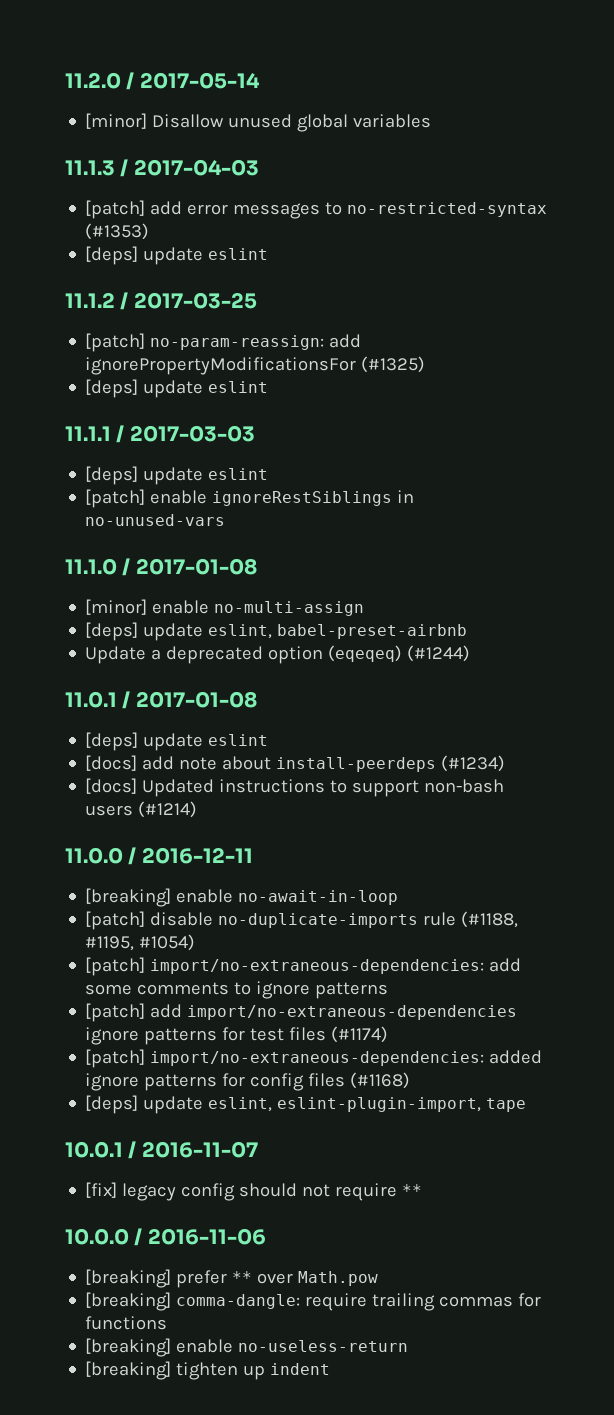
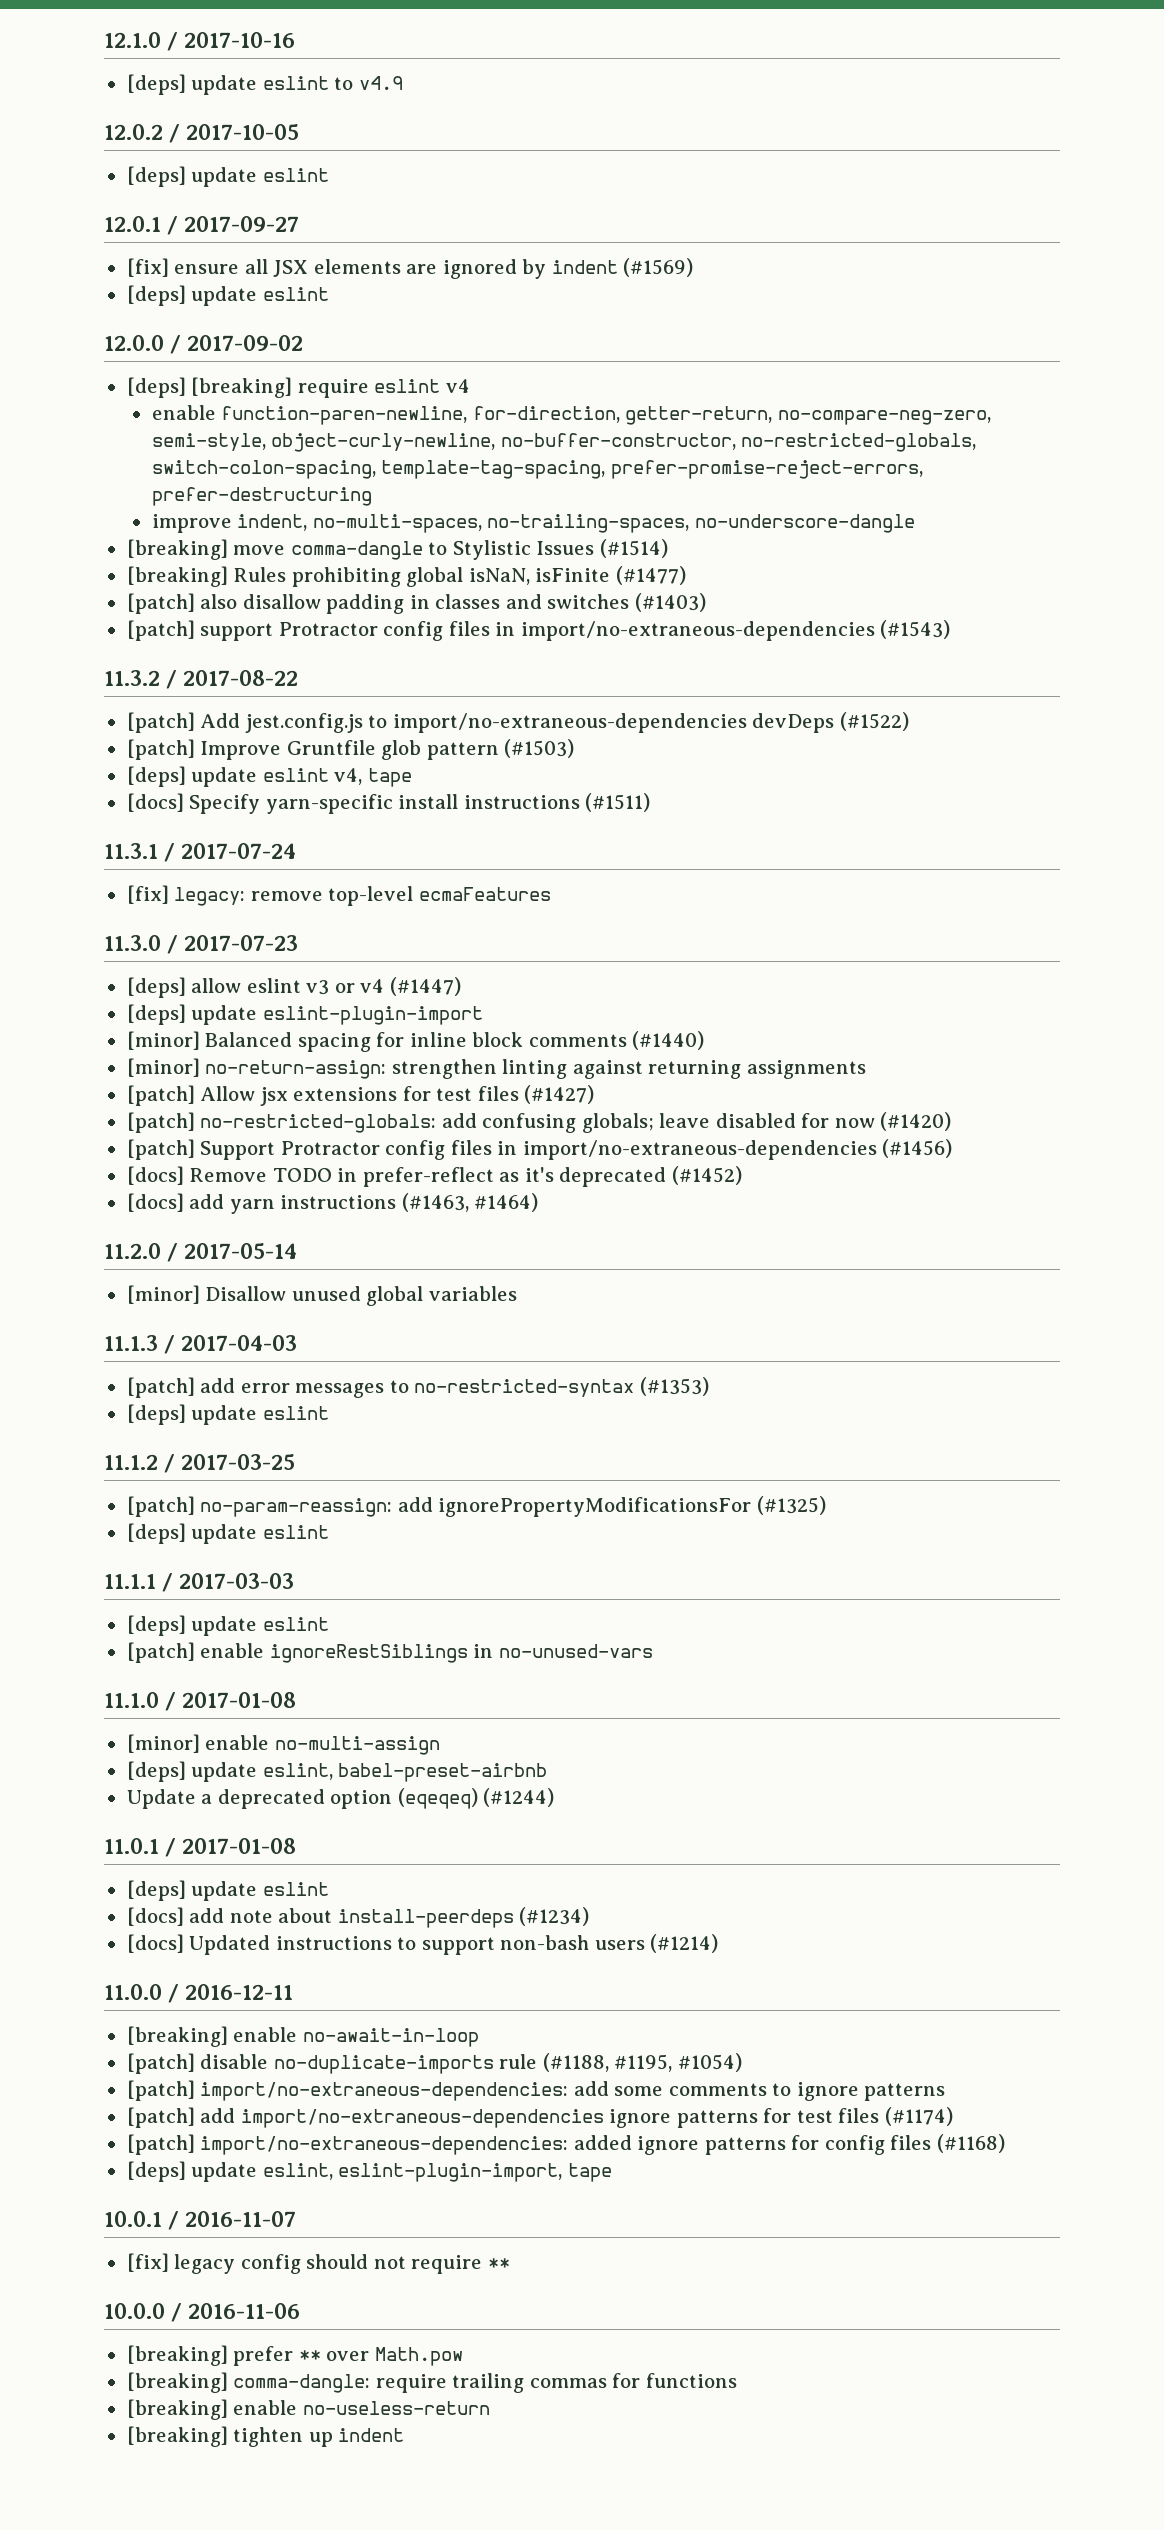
+ 12.1.0 / 2017-10-16
+ [deps] update eslint to v4.9
+ 12.0.2 / 2017-10-05
+ [deps] update eslint
+ 12.0.1 / 2017-09-27
+ [fix] ensure all JSX elements are ignored by indent (#1569)
+ [deps] update eslint
+ 12.0.0 / 2017-09-02
+ [deps] [breaking] require eslint v4
+ enable function-paren-newline, for-direction, getter-return, no-compare-neg-zero, semi-style, object-curly-newline, no-buffer-constructor, no-restricted-globals, switch-colon-spacing, template-tag-spacing, prefer-promise-reject-errors, prefer-destructuring
+ improve indent, no-multi-spaces, no-trailing-spaces, no-underscore-dangle
+ [breaking] move comma-dangle to Stylistic Issues (#1514)
+ [breaking] Rules prohibiting global isNaN, isFinite (#1477)
+ [patch] also disallow padding in classes and switches (#1403)
+ [patch] support Protractor config files in import/no-extraneous-dependencies (#1543)
+ 11.3.2 / 2017-08-22
+ [patch] Add jest.config.js to import/no-extraneous-dependencies devDeps (#1522)
+ [patch] Improve Gruntfile glob pattern (#1503)
+ [deps] update eslint v4, tape
+ [docs] Specify yarn-specific install instructions (#1511)
+ 11.3.1 / 2017-07-24
+ [fix] legacy: remove top-level ecmaFeatures
+ 11.3.0 / 2017-07-23
+ [deps] allow eslint v3 or v4 (#1447)
+ [deps] update eslint-plugin-import
+ [minor] Balanced spacing for inline block comments (#1440)
+ [minor] no-return-assign: strengthen linting against returning assignments
+ [patch] Allow jsx extensions for test files (#1427)
+ [patch] no-restricted-globals: add confusing globals; leave disabled for now (#1420)
+ [patch] Support Protractor config files in import/no-extraneous-dependencies (#1456)
+ [docs] Remove TODO in prefer-reflect as it's deprecated (#1452)
+ [docs] add yarn instructions (#1463, #1464)

